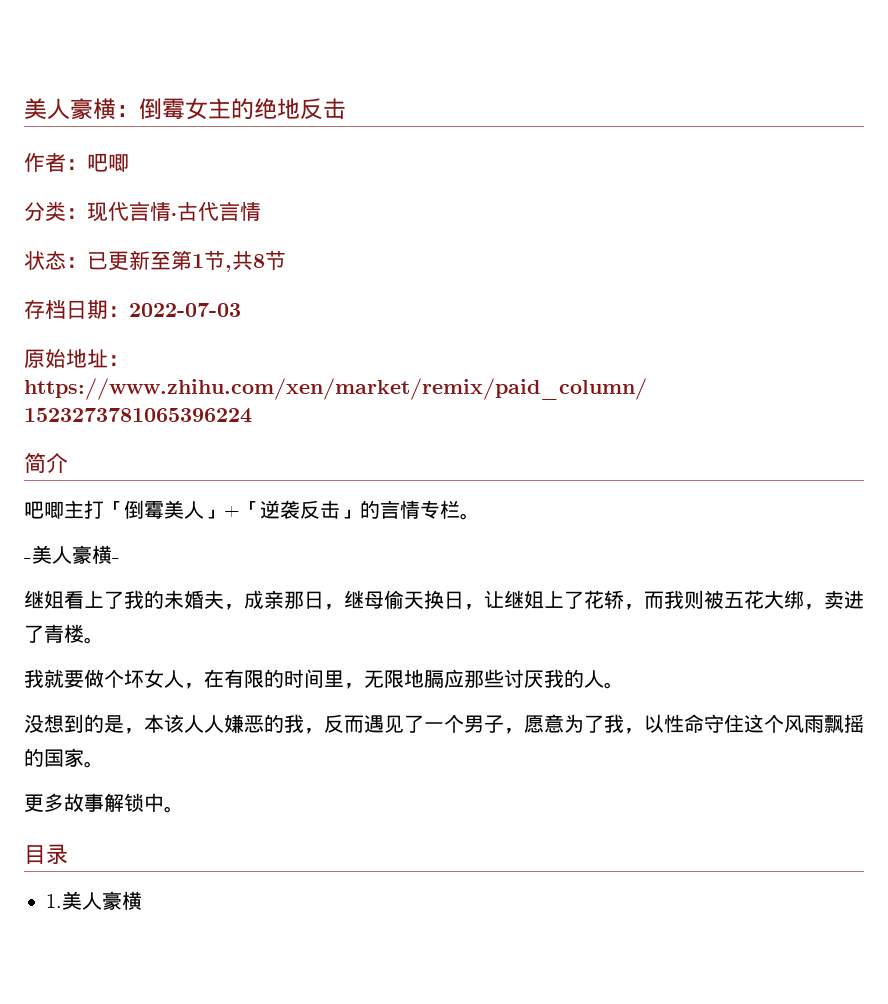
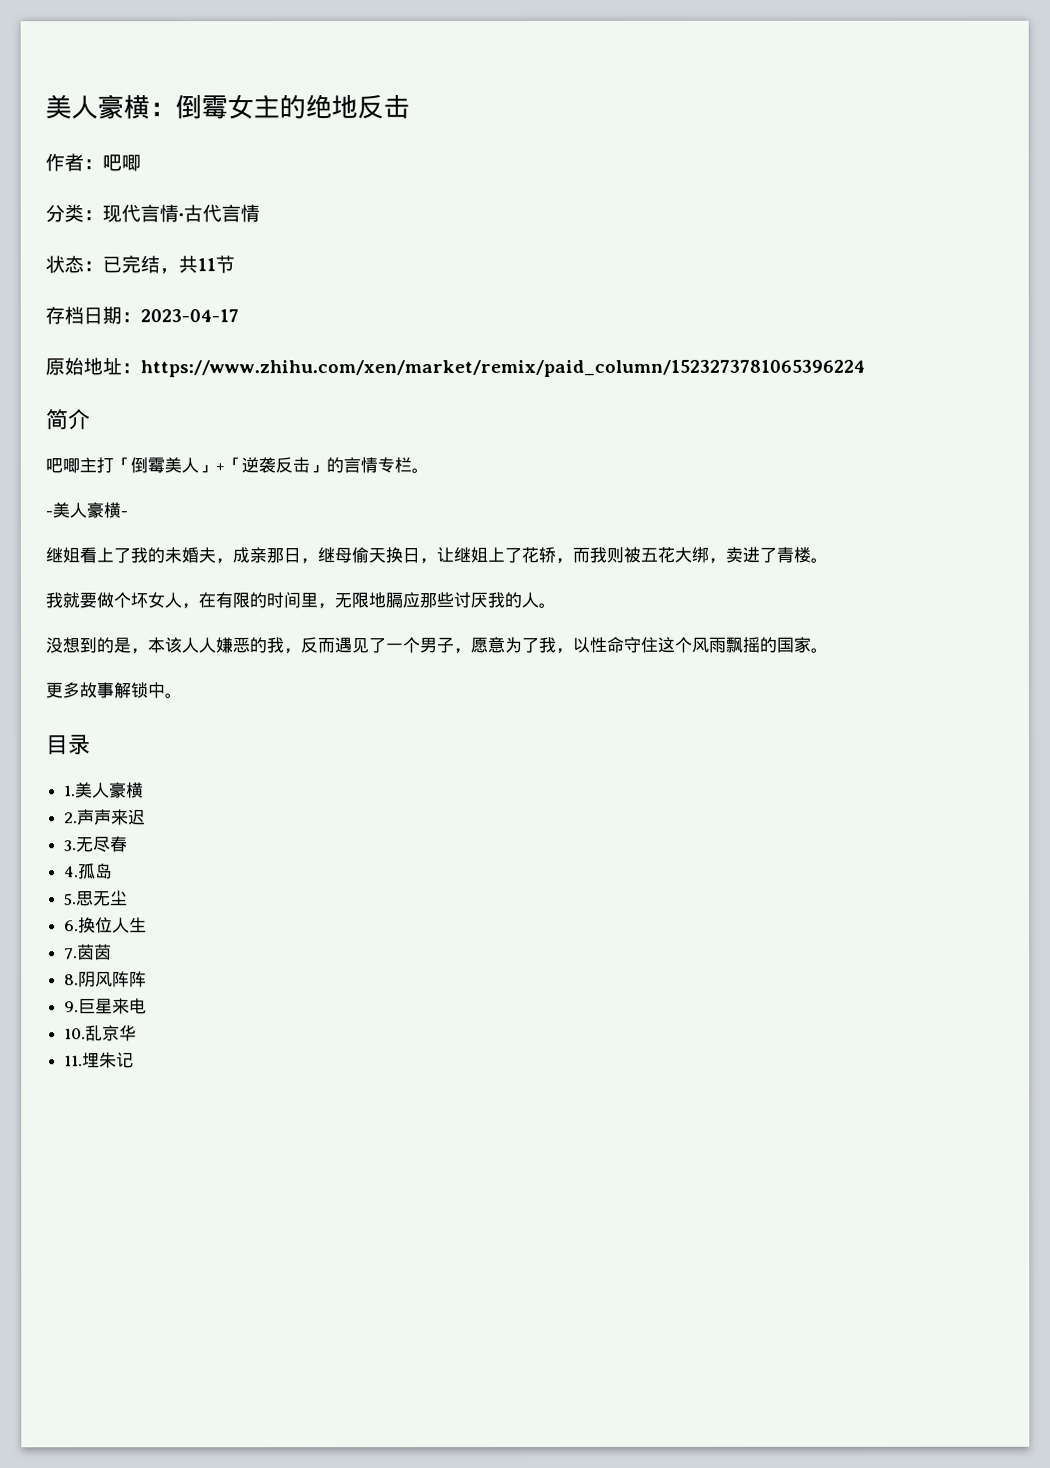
- 状态：已更新至第1节,共8节
+ 状态：已完结，共11节
- 存档日期：2022-07-03
+ 存档日期：2023-04-17
+ 2.声声来迟
+ 3.无尽春
+ 4.孤岛
+ 5.思无尘
+ 6.换位人生
+ 7.茵茵
+ 8.阴风阵阵
+ 9.巨星来电
+ 10.乱京华
+ 11.埋朱记

